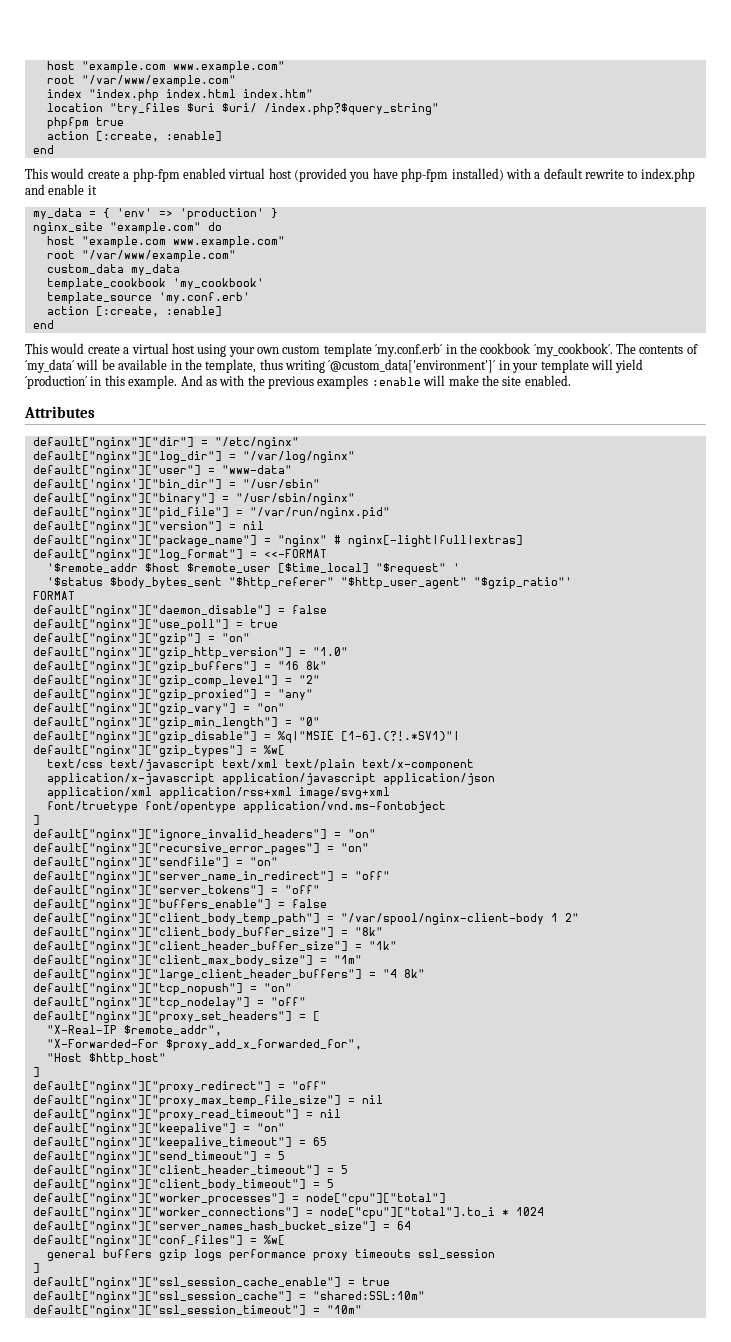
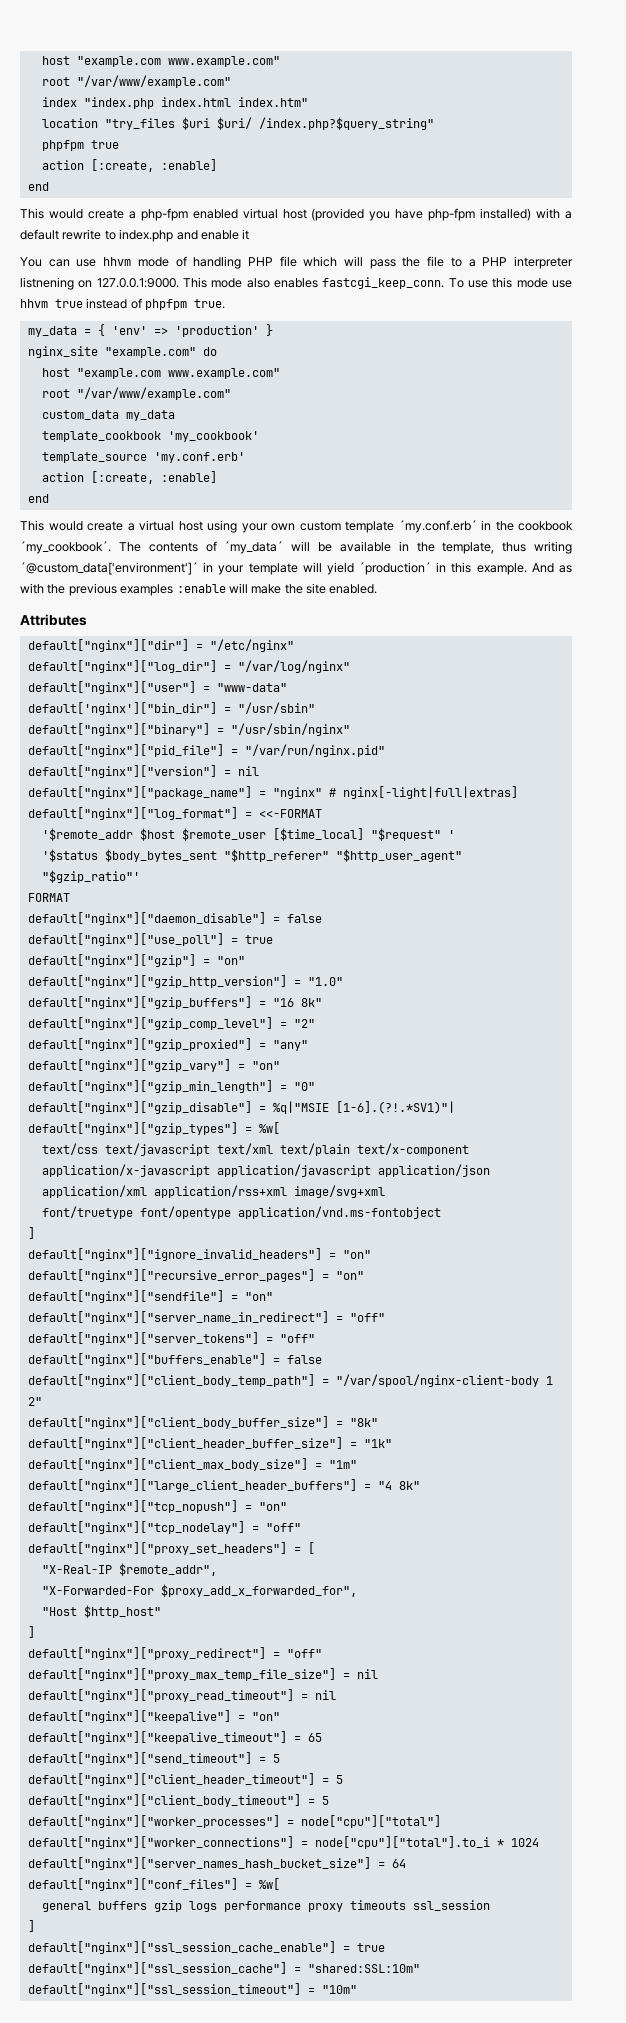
+ You can use hhvm mode of handling PHP file which will pass the file to a PHP interpreter listnening on 127.0.0.1:9000. This mode also enables fastcgi_keep_conn. To use this mode use hhvm true instead of phpfpm true.

